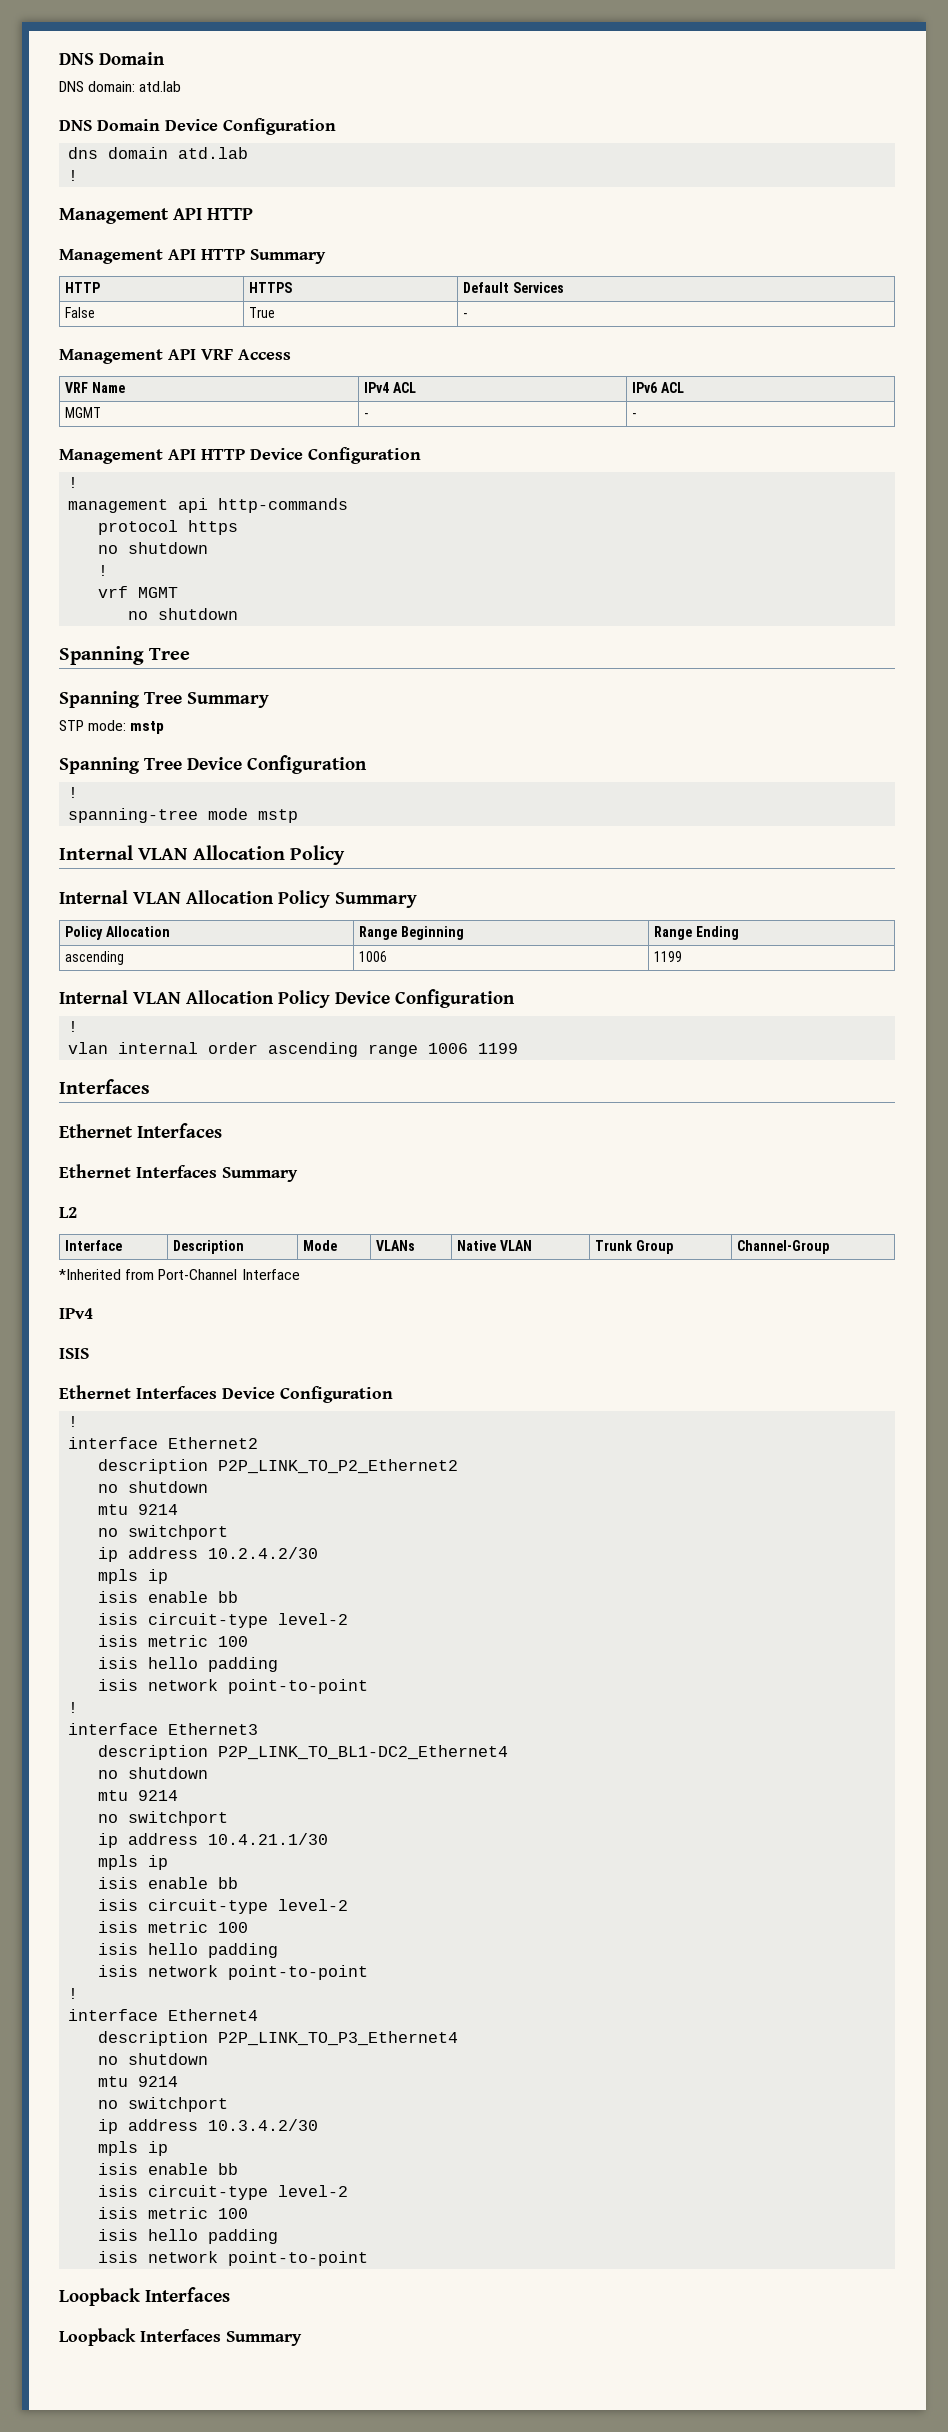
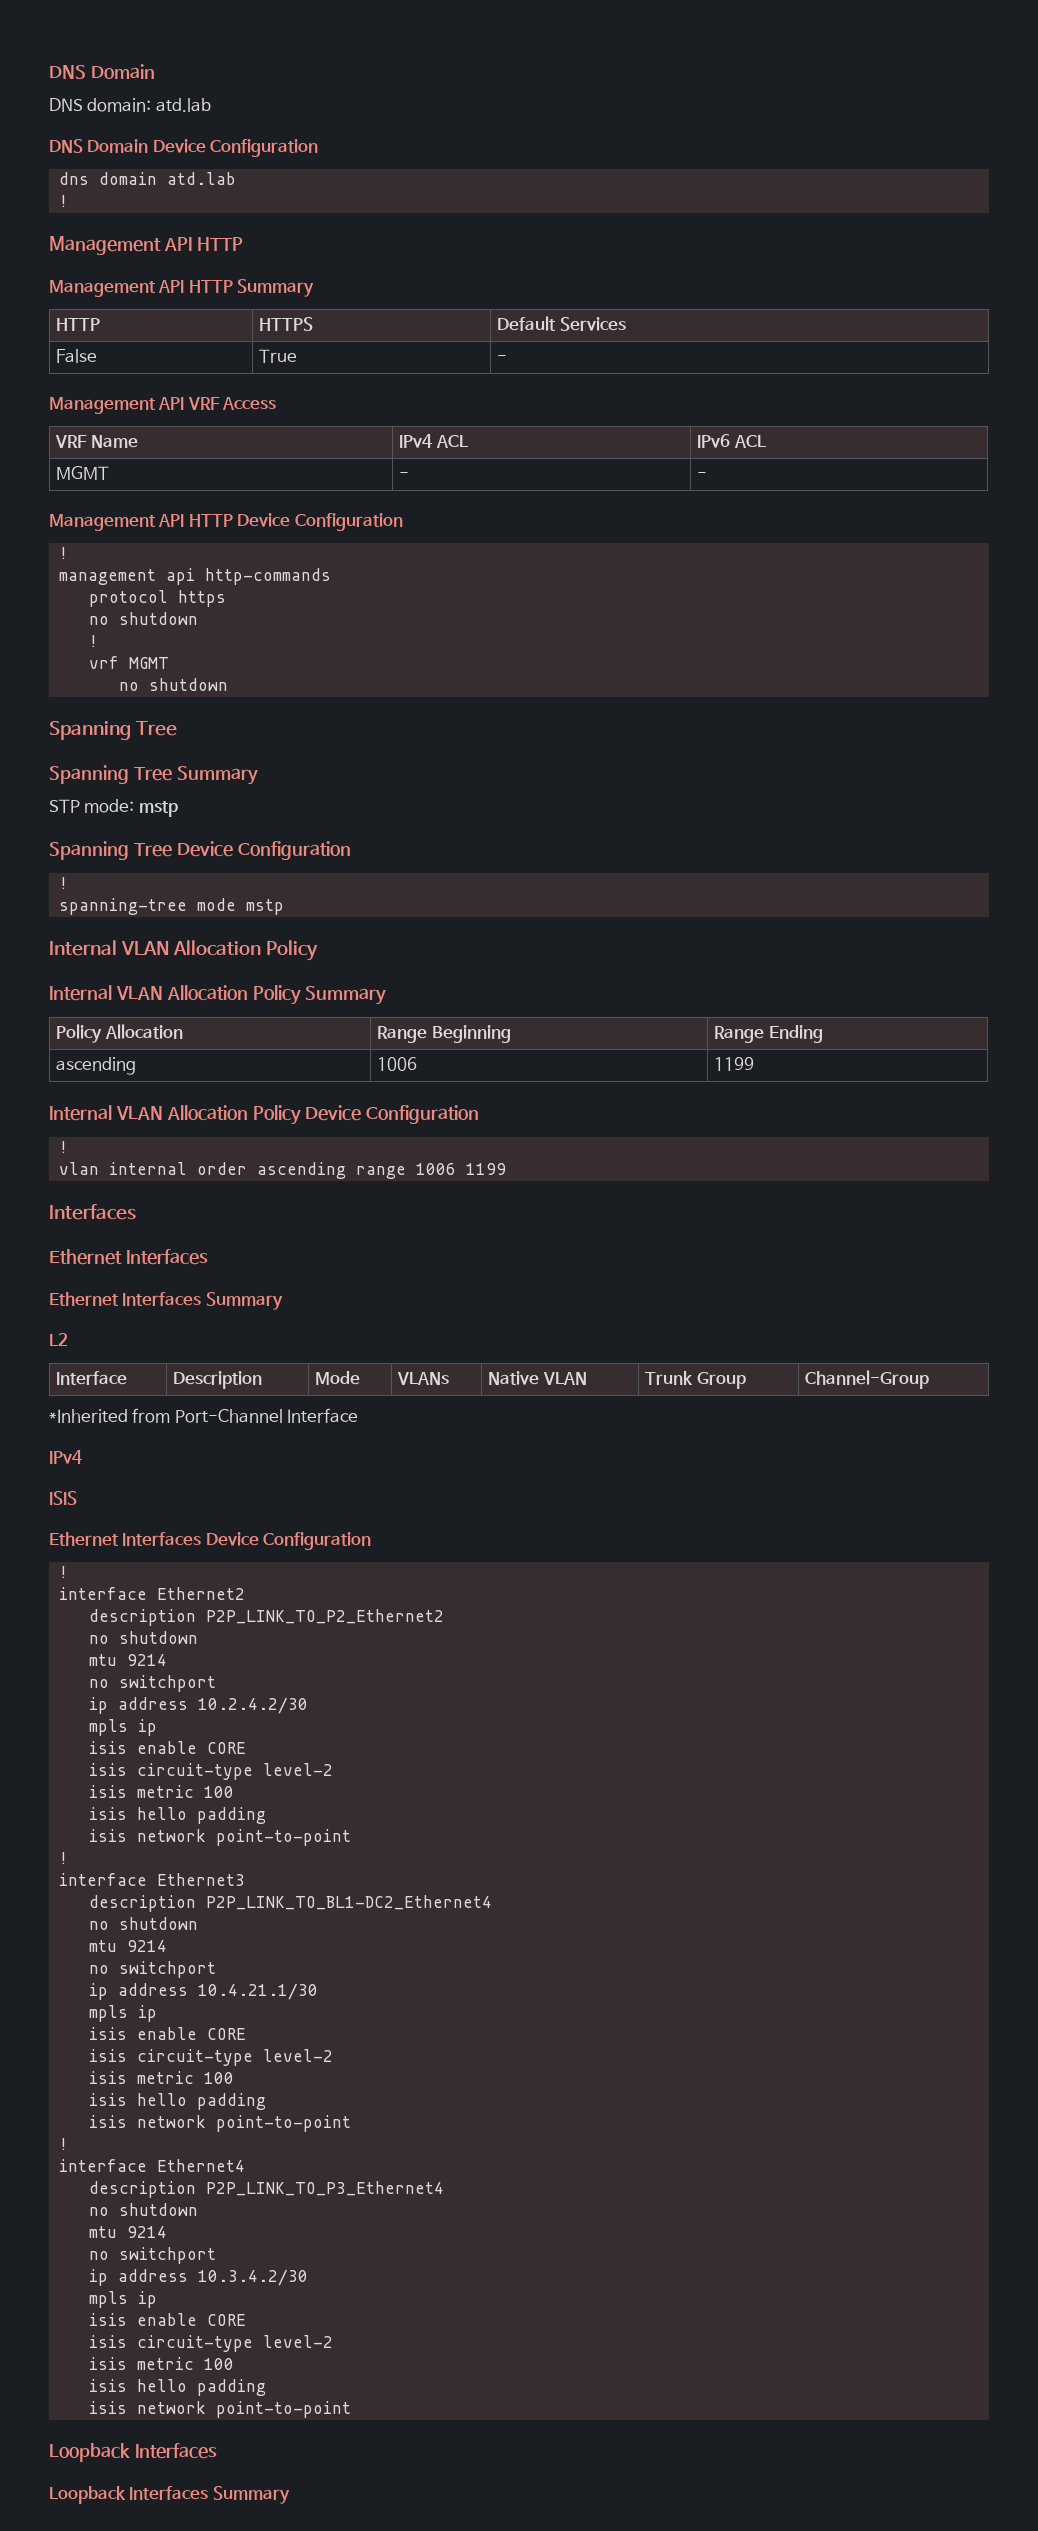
  ip address 10.2.4.2/30
  mpls ip
- isis enable bb
+ isis enable CORE
  ip address 10.4.21.1/30
  mpls ip
- isis enable bb
+ isis enable CORE
  ip address 10.3.4.2/30
  mpls ip
- isis enable bb
+ isis enable CORE

